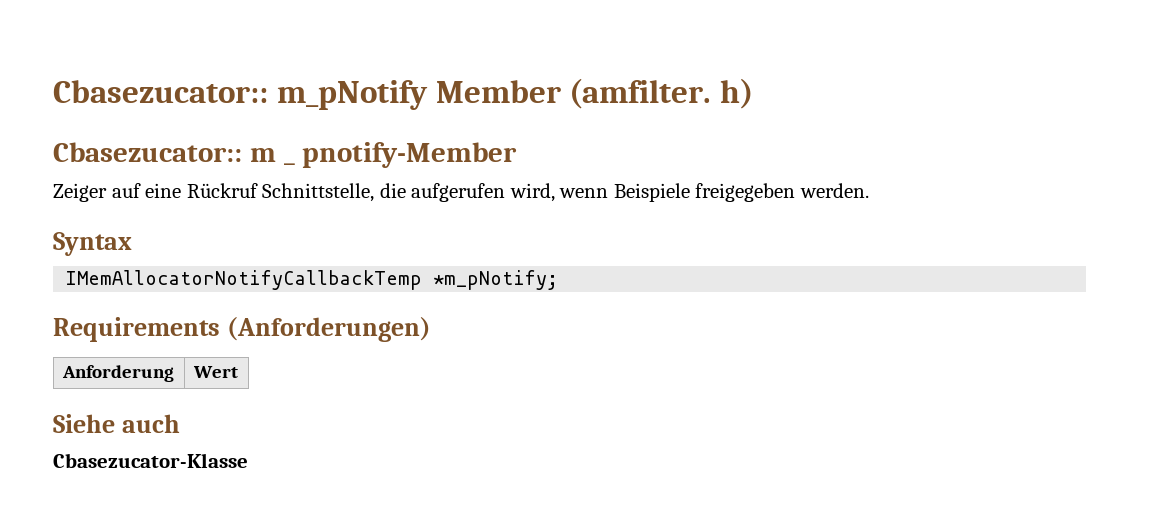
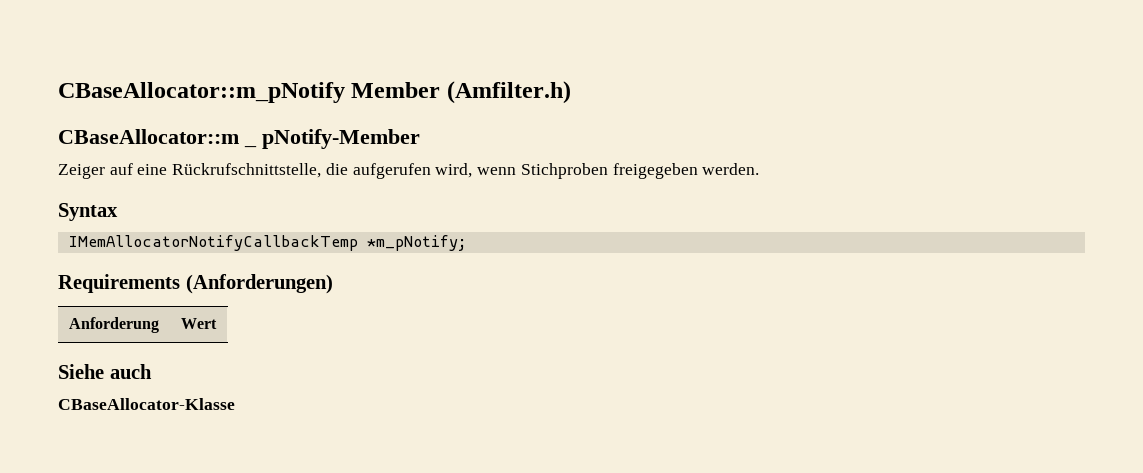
- Cbasezucator:: m_pNotify Member (amfilter. h)
- Cbasezucator:: m _ pnotify-Member
+ CBaseAllocator::m_pNotify Member (Amfilter.h)
+ CBaseAllocator::m _ pNotify-Member
- Zeiger auf eine Rückruf Schnittstelle, die aufgerufen wird, wenn Beispiele freigegeben werden.
+ Zeiger auf eine Rückrufschnittstelle, die aufgerufen wird, wenn Stichproben freigegeben werden.
- Cbasezucator-Klasse
+ CBaseAllocator-Klasse

